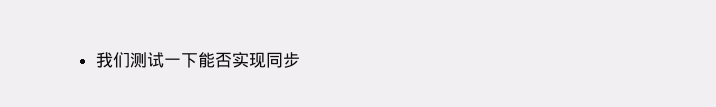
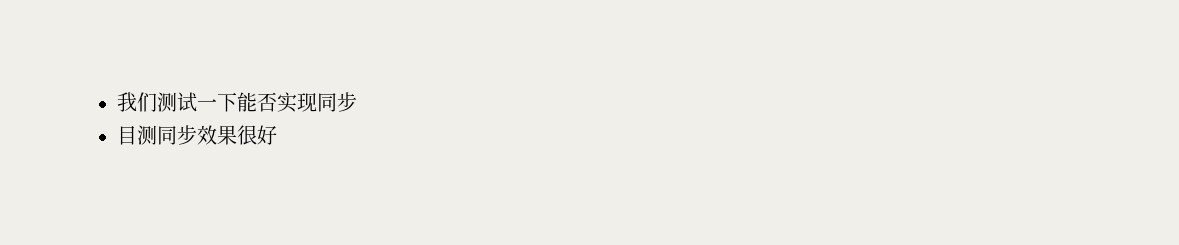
+ 目测同步效果很好

